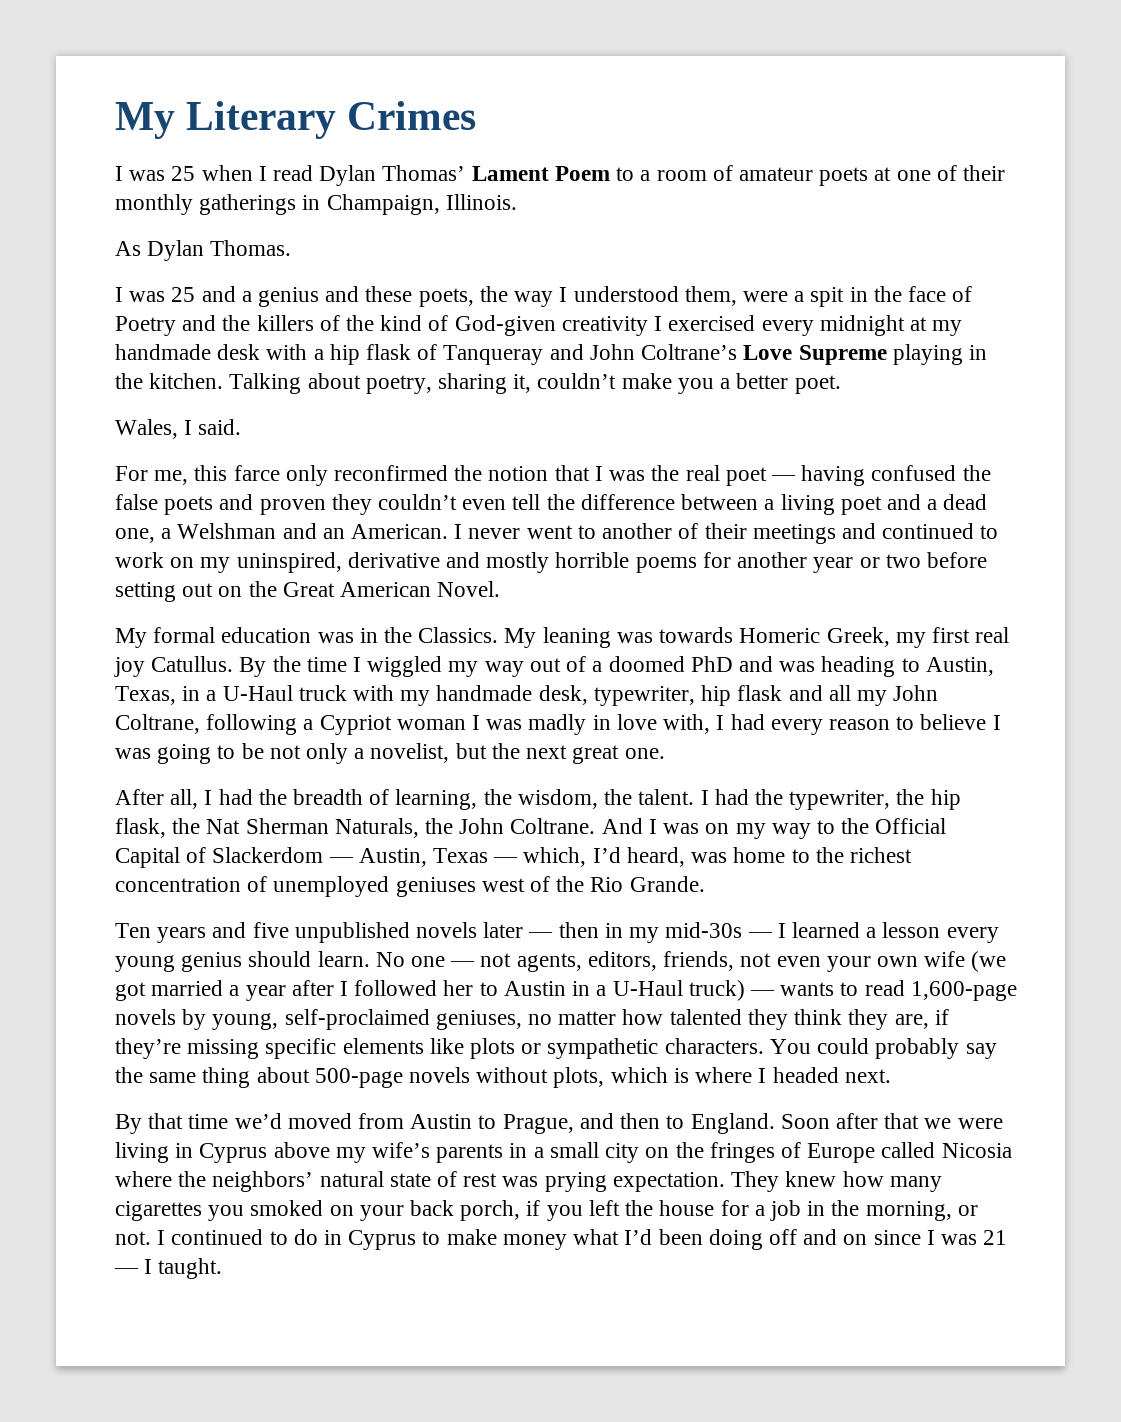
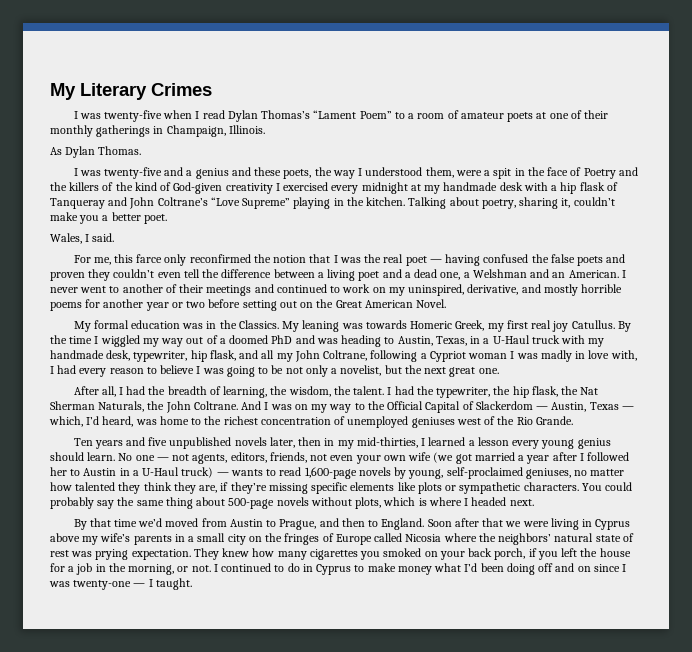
- I was 25 when I read Dylan Thomas’ Lament Poem to a room of amateur poets at one of their monthly gatherings in Champaign, Illinois.
+ I was twenty-five when I read Dylan Thomas’s “Lament Poem” to a room of amateur poets at one of their monthly gatherings in Champaign, Illinois.
- I was 25 and a genius and these poets, the way I understood them, were a spit in the face of Poetry and the killers of the kind of God-given creativity I exercised every midnight at my handmade desk with a hip flask of Tanqueray and John Coltrane’s Love Supreme playing in the kitchen.
+ I was twenty-five and a genius and these poets, the way I understood them, were a spit in the face of Poetry and the killers of the kind of God-given creativity I exercised every midnight at my handmade desk with a hip flask of Tanqueray and John Coltrane’s “Love Supreme” playing in the kitchen.
- I never went to another of their meetings and continued to work on my uninspired, derivative and mostly horrible poems for another year or two before setting out on the Great American Novel.
+ I never went to another of their meetings and continued to work on my uninspired, derivative, and mostly horrible poems for another year or two before setting out on the Great American Novel.
- By the time I wiggled my way out of a doomed PhD and was heading to Austin, Texas, in a U-Haul truck with my handmade desk, typewriter, hip flask and all my John Coltrane, following a Cypriot woman I was madly in love with, I had every reason to believe I was going to be not only a novelist, but the next great one.
+ By the time I wiggled my way out of a doomed PhD and was heading to Austin, Texas, in a U-Haul truck with my handmade desk, typewriter, hip flask, and all my John Coltrane, following a Cypriot woman I was madly in love with, I had every reason to believe I was going to be not only a novelist, but the next great one.
- Ten years and five unpublished novels later — then in my mid-30s — I learned a lesson every young genius should learn.
+ Ten years and five unpublished novels later, then in my mid-thirties, I learned a lesson every young genius should learn.
- I continued to do in Cyprus to make money what I’d been doing off and on since I was 21 — I taught.
+ I continued to do in Cyprus to make money what I’d been doing off and on since I was twenty-one — I taught.

